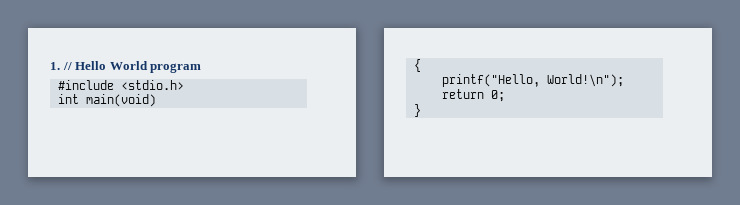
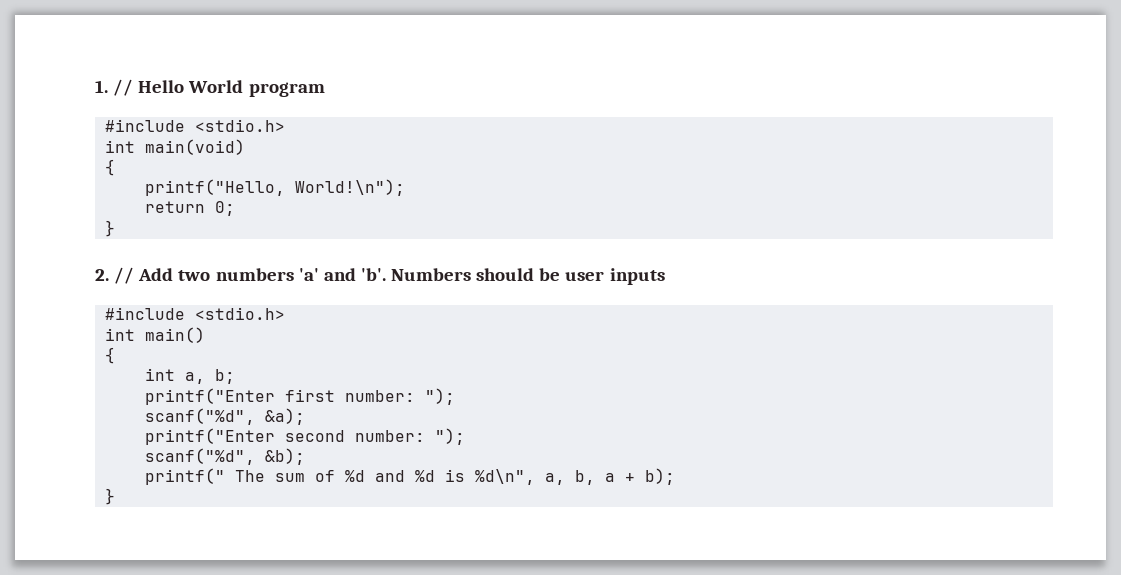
+ 2. // Add two numbers 'a' and 'b'. Numbers should be user inputs
+ #include <stdio.h>
+ int main()
+ {
+ int a, b;
+ printf("Enter first number: ");
+ scanf("%d", &a);
+ printf("Enter second number: ");
+ scanf("%d", &b);
+ printf(" The sum of %d and %d is %d\n", a, b, a + b);
+ }

